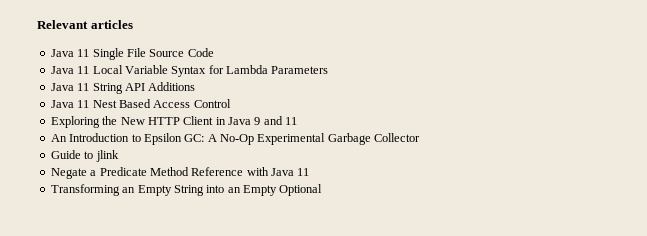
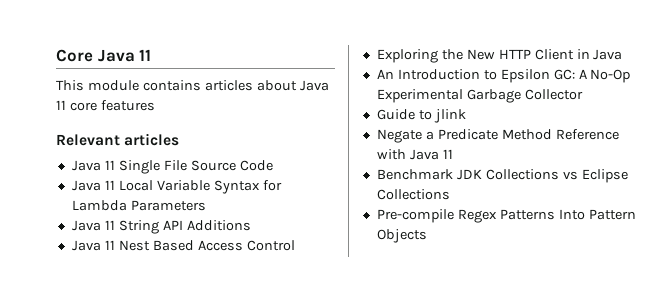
+ Core Java 11
+ This module contains articles about Java 11 core features
- Exploring the New HTTP Client in Java 9 and 11
+ Exploring the New HTTP Client in Java
- Transforming an Empty String into an Empty Optional
+ Benchmark JDK Collections vs Eclipse Collections
+ Pre-compile Regex Patterns Into Pattern Objects

